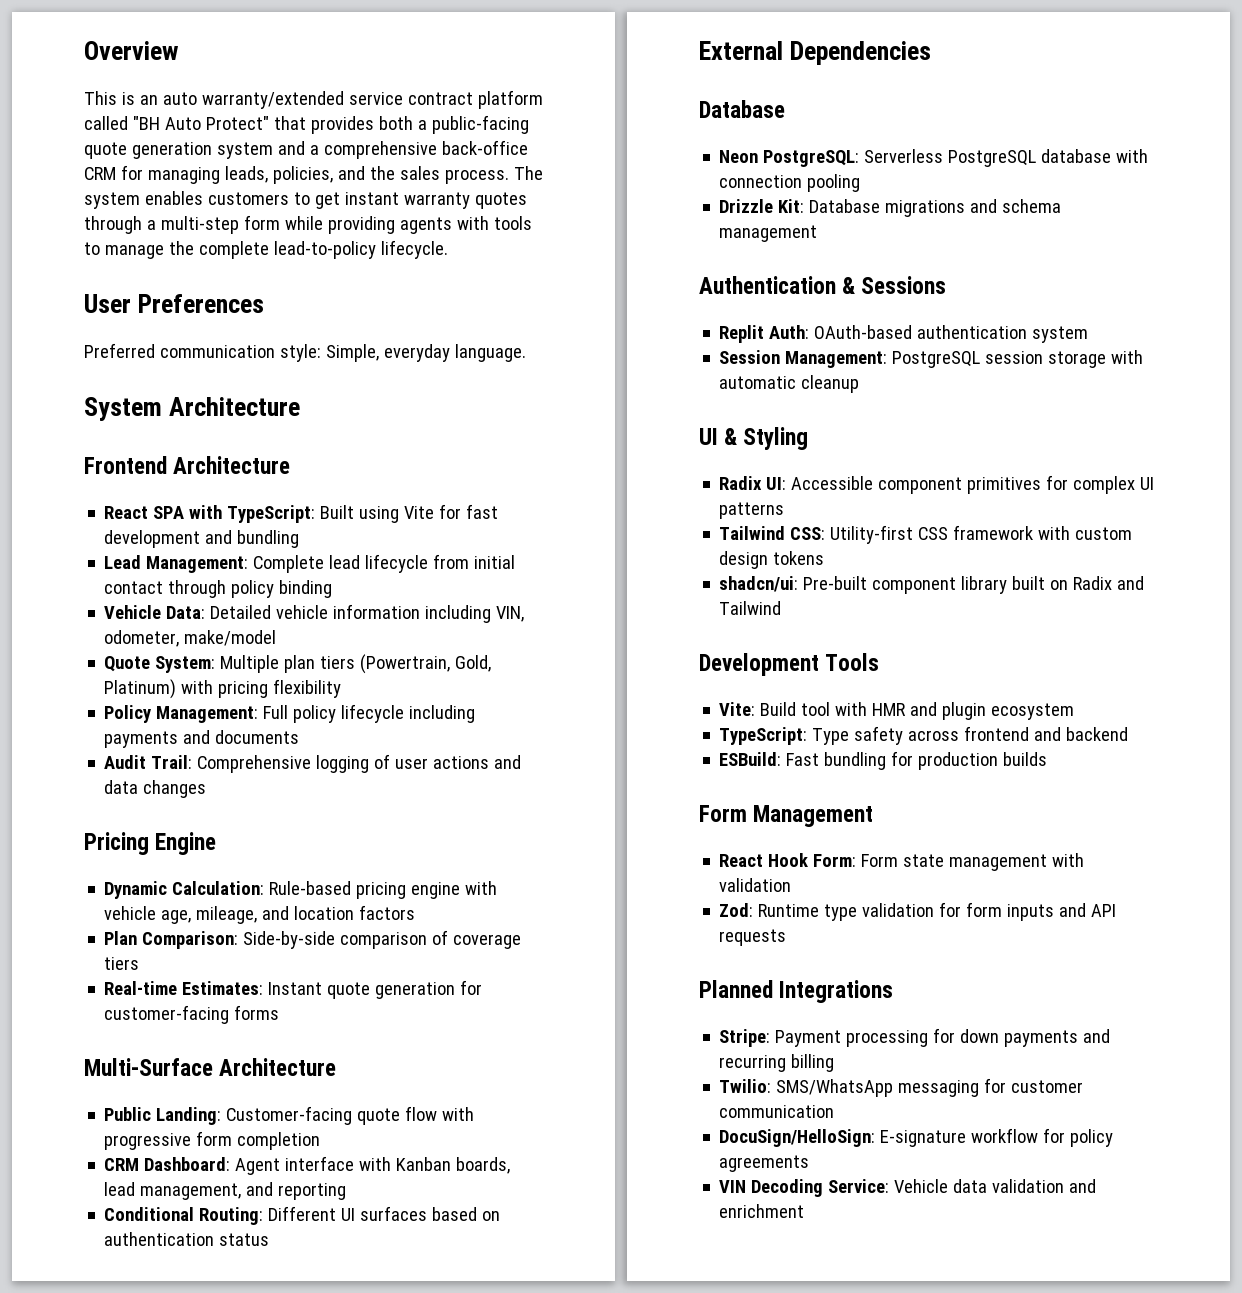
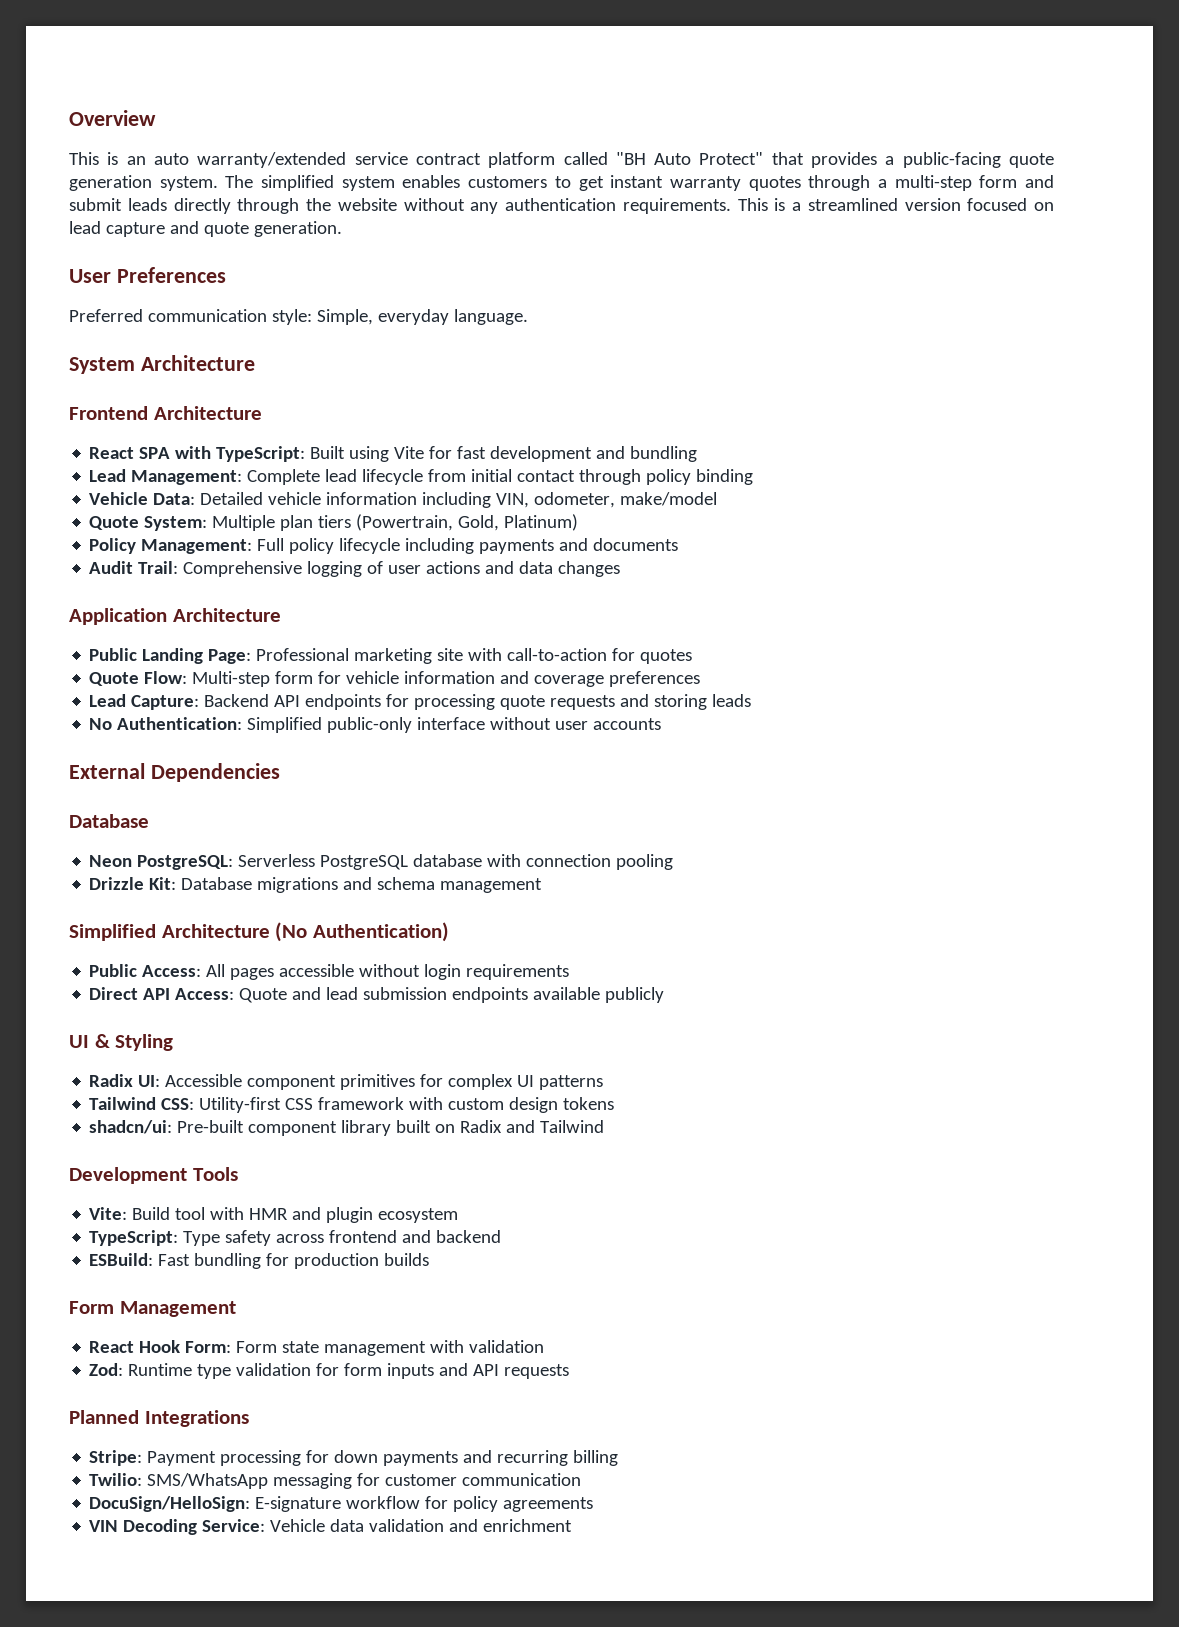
- This is an auto warranty/extended service contract platform called "BH Auto Protect" that provides both a public-facing quote generation system and a comprehensive back-office CRM for managing leads, policies, and the sales process. The system enables customers to get instant warranty quotes through a multi-step form while providing agents with tools to manage the complete lead-to-policy lifecycle.
+ This is an auto warranty/extended service contract platform called "BH Auto Protect" that provides a public-facing quote generation system. The simplified system enables customers to get instant warranty quotes through a multi-step form and submit leads directly through the website without any authentication requirements. This is a streamlined version focused on lead capture and quote generation.
- Quote System: Multiple plan tiers (Powertrain, Gold, Platinum) with pricing flexibility
+ Quote System: Multiple plan tiers (Powertrain, Gold, Platinum)
- Pricing Engine
- Dynamic Calculation: Rule-based pricing engine with vehicle age, mileage, and location factors
- Plan Comparison: Side-by-side comparison of coverage tiers
- Real-time Estimates: Instant quote generation for customer-facing forms
- Multi-Surface Architecture
- Public Landing: Customer-facing quote flow with progressive form completion
- CRM Dashboard: Agent interface with Kanban boards, lead management, and reporting
- Conditional Routing: Different UI surfaces based on authentication status
+ Application Architecture
+ Public Landing Page: Professional marketing site with call-to-action for quotes
+ Quote Flow: Multi-step form for vehicle information and coverage preferences
+ Lead Capture: Backend API endpoints for processing quote requests and storing leads
+ No Authentication: Simplified public-only interface without user accounts
- Authentication & Sessions
- Replit Auth: OAuth-based authentication system
- Session Management: PostgreSQL session storage with automatic cleanup
+ Simplified Architecture (No Authentication)
+ Public Access: All pages accessible without login requirements
+ Direct API Access: Quote and lead submission endpoints available publicly

